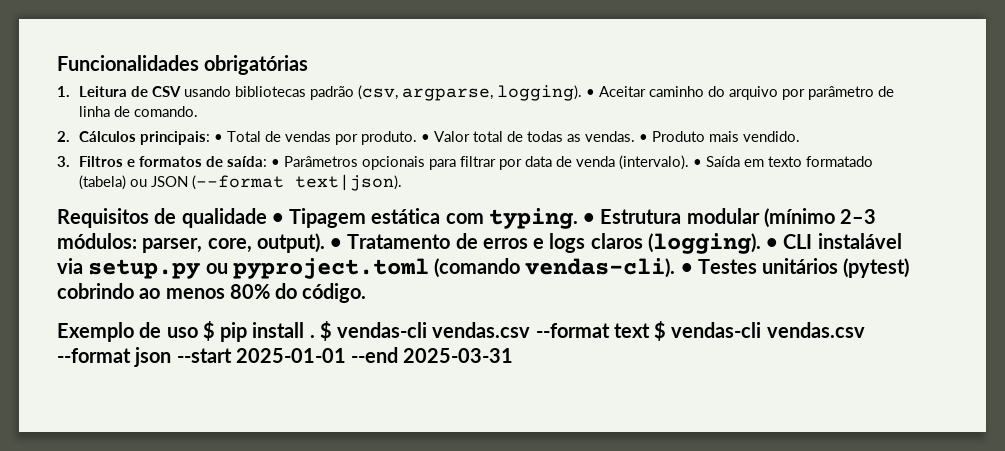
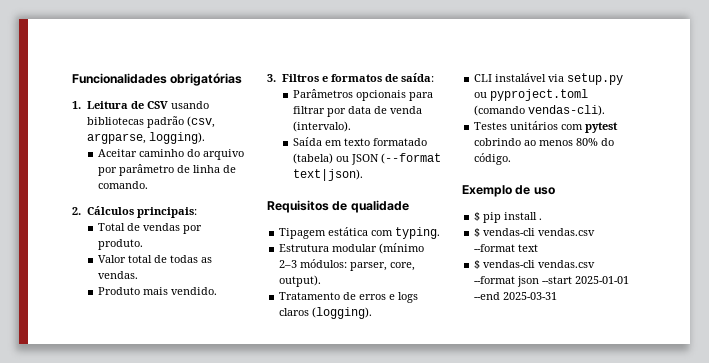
- 1. Leitura de CSV usando bibliotecas padrão (csv, argparse, logging). • Aceitar caminho do arquivo por parâmetro de linha de comando.
+ 1. Leitura de CSV usando bibliotecas padrão (csv, argparse, logging).
+ Aceitar caminho do arquivo por parâmetro de linha de comando.
- 2. Cálculos principais: • Total de vendas por produto. • Valor total de todas as vendas. • Produto mais vendido.
+ 2. Cálculos principais:
+ Total de vendas por produto.
+ Valor total de todas as vendas.
+ Produto mais vendido.
- 3. Filtros e formatos de saída: • Parâmetros opcionais para filtrar por data de venda (intervalo). • Saída em texto formatado (tabela) ou JSON (--format text|json).
+ 3. Filtros e formatos de saída:
+ Parâmetros opcionais para filtrar por data de venda (intervalo).
+ Saída em texto formatado (tabela) ou JSON (--format text|json).
- Requisitos de qualidade • Tipagem estática com typing. • Estrutura modular (mínimo 2–3 módulos: parser, core, output). • Tratamento de erros e logs claros (logging). • CLI instalável via setup.py ou pyproject.toml (comando vendas-cli). • Testes unitários (pytest) cobrindo ao menos 80% do código.
+ Requisitos de qualidade
+ Tipagem estática com typing.
+ Estrutura modular (mínimo 2–3 módulos: parser, core, output).
+ Tratamento de erros e logs claros (logging).
+ CLI instalável via setup.py ou pyproject.toml (comando vendas-cli).
+ Testes unitários com pytest cobrindo ao menos 80% do código.
- Exemplo de uso $ pip install . $ vendas-cli vendas.csv --format text $ vendas-cli vendas.csv --format json --start 2025-01-01 --end 2025-03-31
+ Exemplo de uso
+ $ pip install .
+ $ vendas-cli vendas.csv --format text
+ $ vendas-cli vendas.csv --format json --start 2025-01-01 --end 2025-03-31

